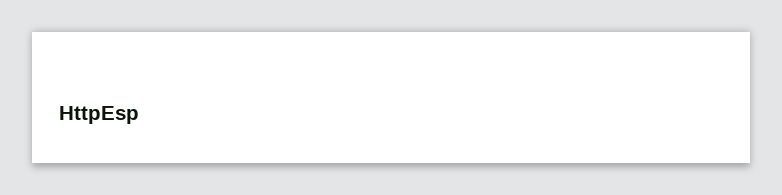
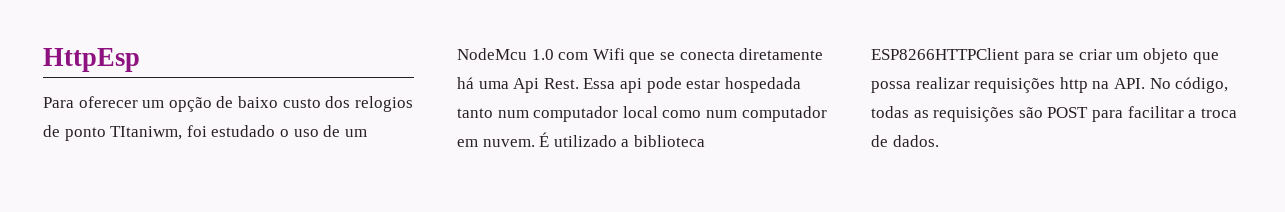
+ Para oferecer um opção de baixo custo dos relogios de ponto TItaniwm, foi estudado o uso de um NodeMcu 1.0 com Wifi que se conecta diretamente há uma Api Rest. Essa api pode estar hospedada tanto num computador local como num computador em nuvem. É utilizado a biblioteca ESP8266HTTPClient para se criar um objeto que possa realizar requisições http na API. No código, todas as requisições são POST para facilitar a troca de dados.

